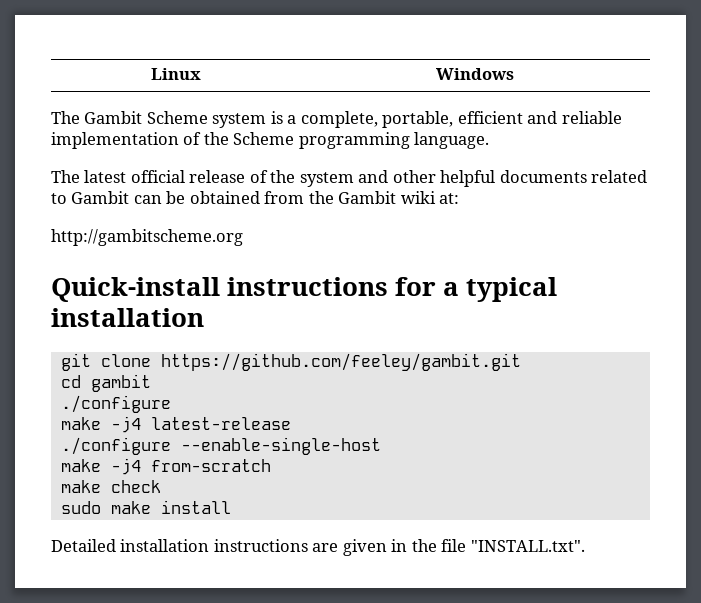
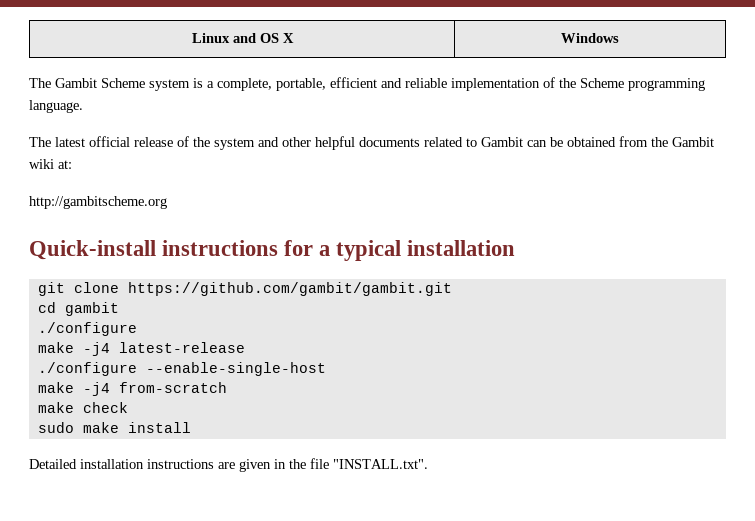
- Linux | Windows
+ Linux and OS X | Windows
- git clone https://github.com/feeley/gambit.git
+ git clone https://github.com/gambit/gambit.git

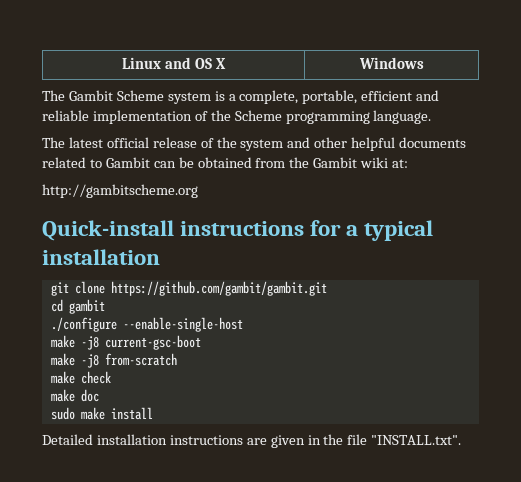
  cd gambit
- ./configure
- make -j4 latest-release
  ./configure --enable-single-host
- make -j4 from-scratch
+ make -j8 current-gsc-boot
+ make -j8 from-scratch
+ make doc

